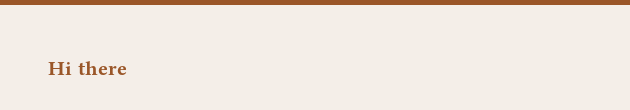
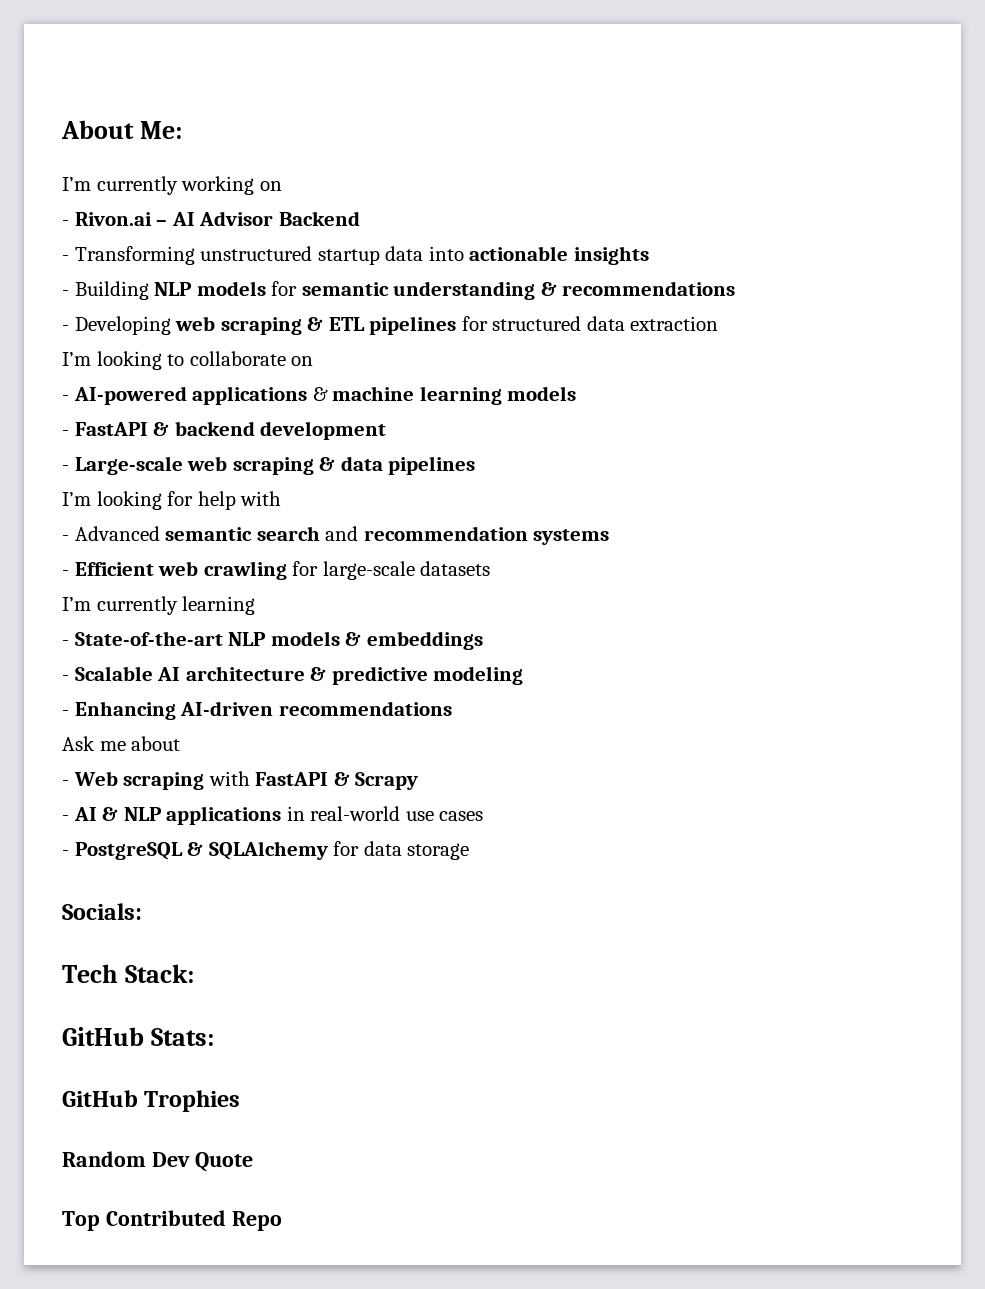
- Hi there
+ About Me:
+ I’m currently working on
+ - Rivon.ai – AI Advisor Backend
+ - Transforming unstructured startup data into actionable insights
+ - Building NLP models for semantic understanding & recommendations
+ - Developing web scraping & ETL pipelines for structured data extraction
+ I’m looking to collaborate on
+ - AI-powered applications & machine learning models
+ - FastAPI & backend development
+ - Large-scale web scraping & data pipelines
+ I’m looking for help with
+ - Advanced semantic search and recommendation systems
+ - Efficient web crawling for large-scale datasets
+ I’m currently learning
+ - State-of-the-art NLP models & embeddings
+ - Scalable AI architecture & predictive modeling
+ - Enhancing AI-driven recommendations
+ Ask me about
+ - Web scraping with FastAPI & Scrapy
+ - AI & NLP applications in real-world use cases
+ - PostgreSQL & SQLAlchemy for data storage
+ Socials:
+ Tech Stack:
+ GitHub Stats:
+ GitHub Trophies
+ Random Dev Quote
+ Top Contributed Repo

